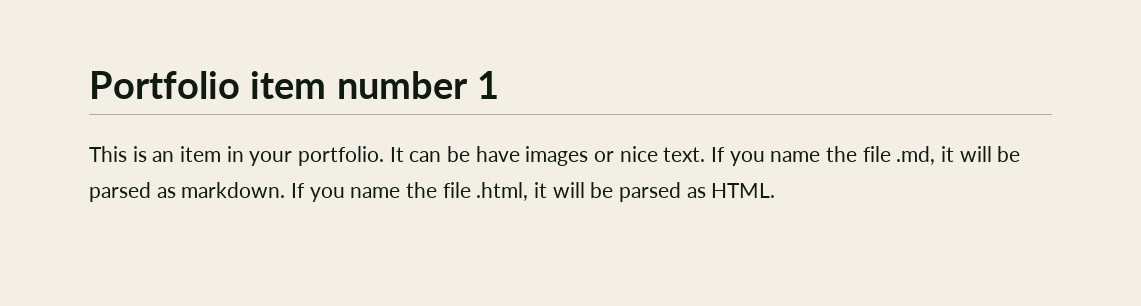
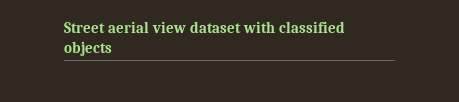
- Portfolio item number 1
- This is an item in your portfolio. It can be have images or nice text. If you name the file .md, it will be parsed as markdown. If you name the file .html, it will be parsed as HTML.
+ Street aerial view dataset with classified objects

